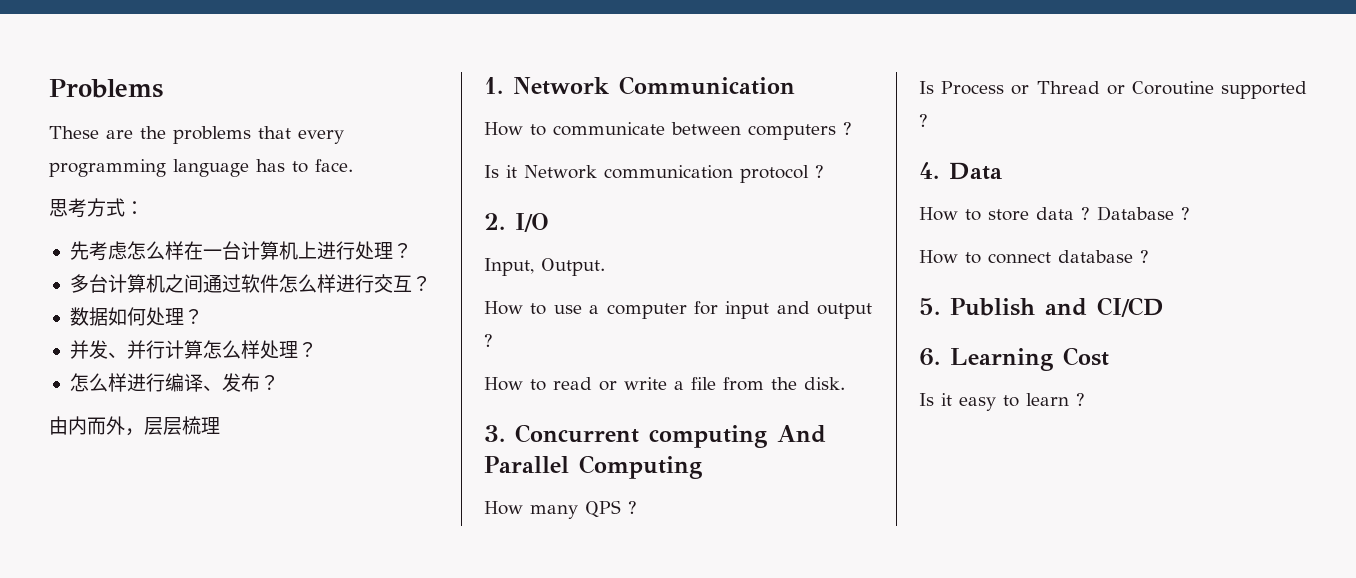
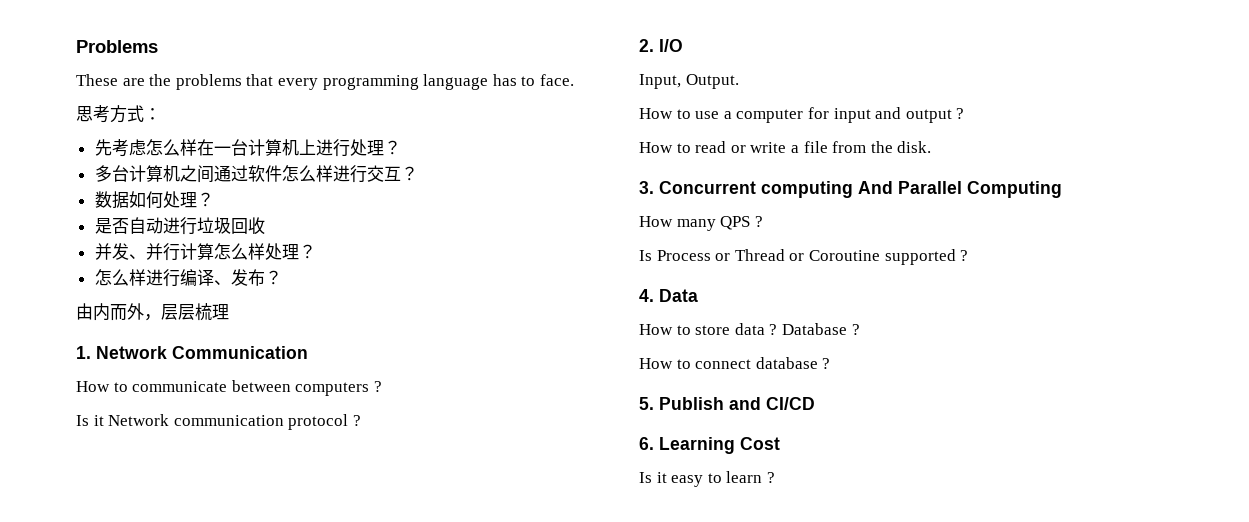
+ 是否自动进行垃圾回收

